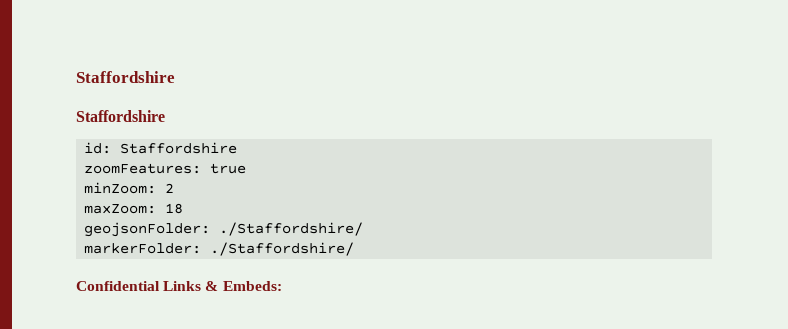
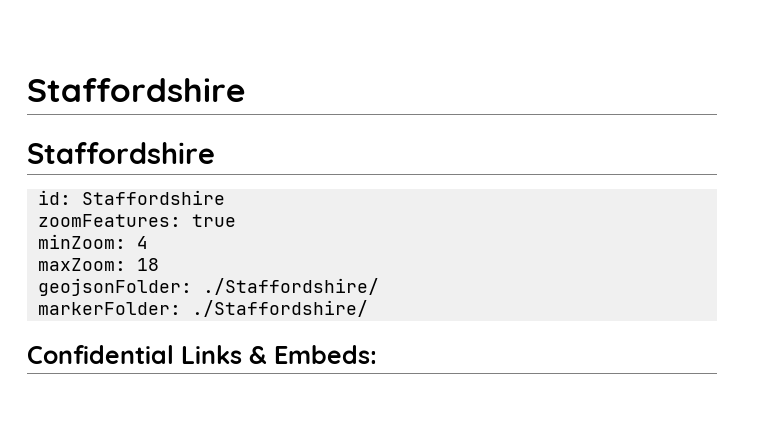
- minZoom: 2
+ minZoom: 4

